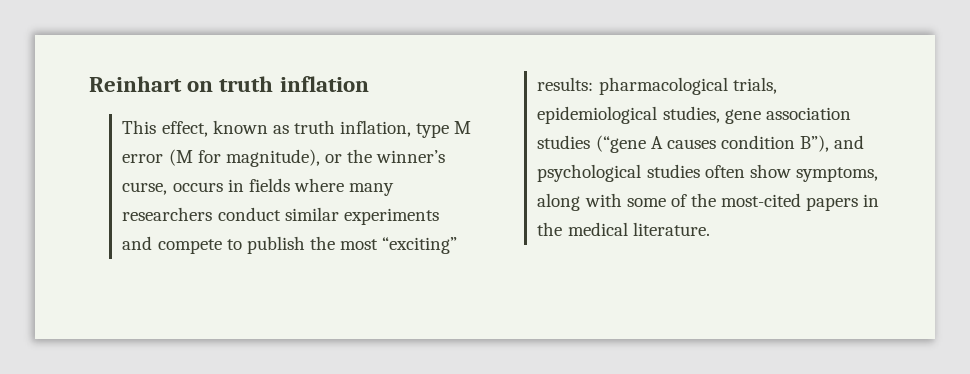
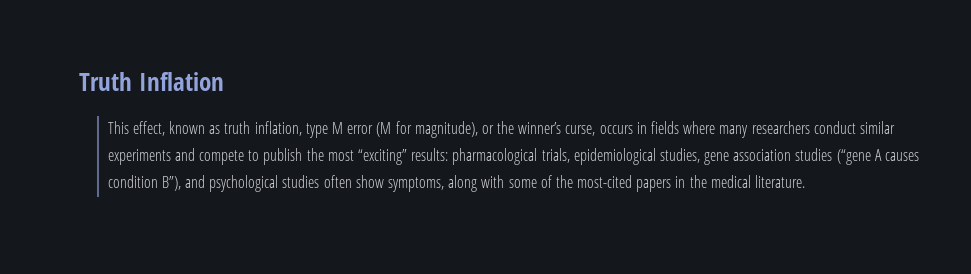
- Reinhart on truth inflation
+ Truth Inflation

